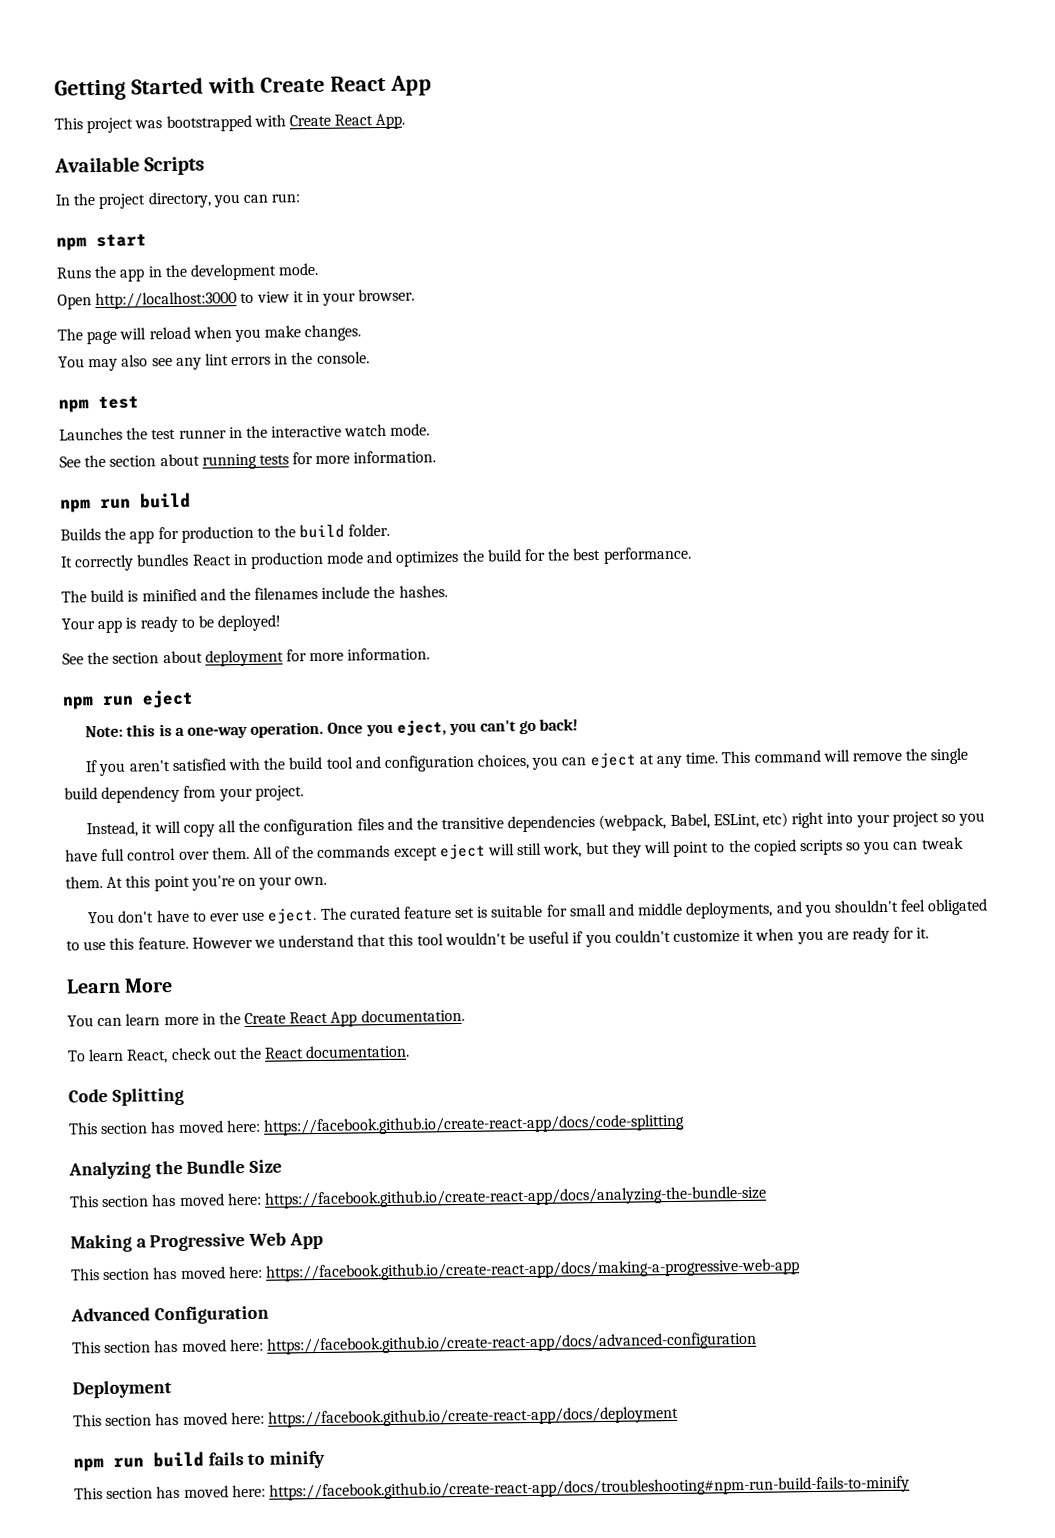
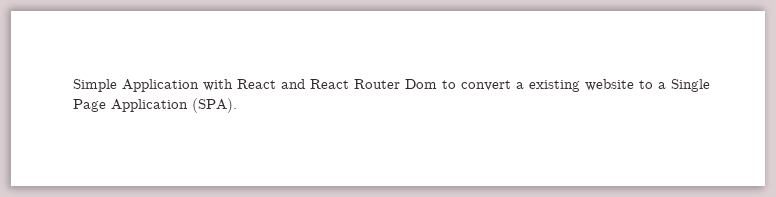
- Getting Started with Create React App
- This project was bootstrapped with Create React App.
- Available Scripts
- In the project directory, you can run:
- npm start
- Runs the app in the development mode.
- Open http://localhost:3000 to view it in your browser.
- The page will reload when you make changes.
- You may also see any lint errors in the console.
- npm test
- Launches the test runner in the interactive watch mode.
- See the section about running tests for more information.
- npm run build
- Builds the app for production to the build folder.
- It correctly bundles React in production mode and optimizes the build for the best performance.
- The build is minified and the filenames include the hashes.
- Your app is ready to be deployed!
- See the section about deployment for more information.
- npm run eject
- Note: this is a one-way operation. Once you eject, you can't go back!
- If you aren't satisfied with the build tool and configuration choices, you can eject at any time. This command will remove the single build dependency from your project.
- Instead, it will copy all the configuration files and the transitive dependencies (webpack, Babel, ESLint, etc) right into your project so you have full control over them. All of the commands except eject will still work, but they will point to the copied scripts so you can tweak them. At this point you're on your own.
- You don't have to ever use eject. The curated feature set is suitable for small and middle deployments, and you shouldn't feel obligated to use this feature. However we understand that this tool wouldn't be useful if you couldn't customize it when you are ready for it.
- Learn More
- You can learn more in the Create React App documentation.
- To learn React, check out the React documentation.
- Code Splitting
- This section has moved here: https://facebook.github.io/create-react-app/docs/code-splitting
- Analyzing the Bundle Size
- This section has moved here: https://facebook.github.io/create-react-app/docs/analyzing-the-bundle-size
- Making a Progressive Web App
- This section has moved here: https://facebook.github.io/create-react-app/docs/making-a-progressive-web-app
- Advanced Configuration
- This section has moved here: https://facebook.github.io/create-react-app/docs/advanced-configuration
- Deployment
- This section has moved here: https://facebook.github.io/create-react-app/docs/deployment
- npm run build fails to minify
- This section has moved here: https://facebook.github.io/create-react-app/docs/troubleshooting#npm-run-build-fails-to-minify
+ Simple Application with React and React Router Dom to convert a existing website to a Single Page Application (SPA).

